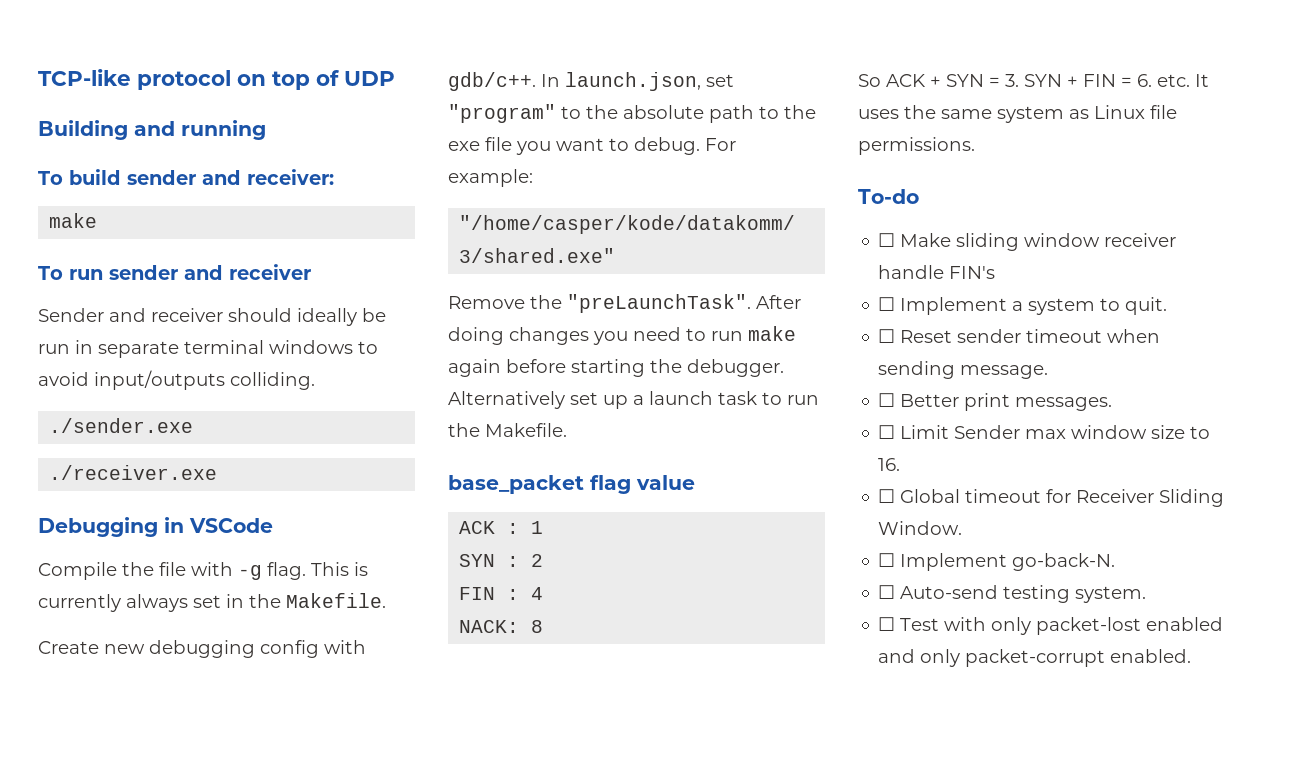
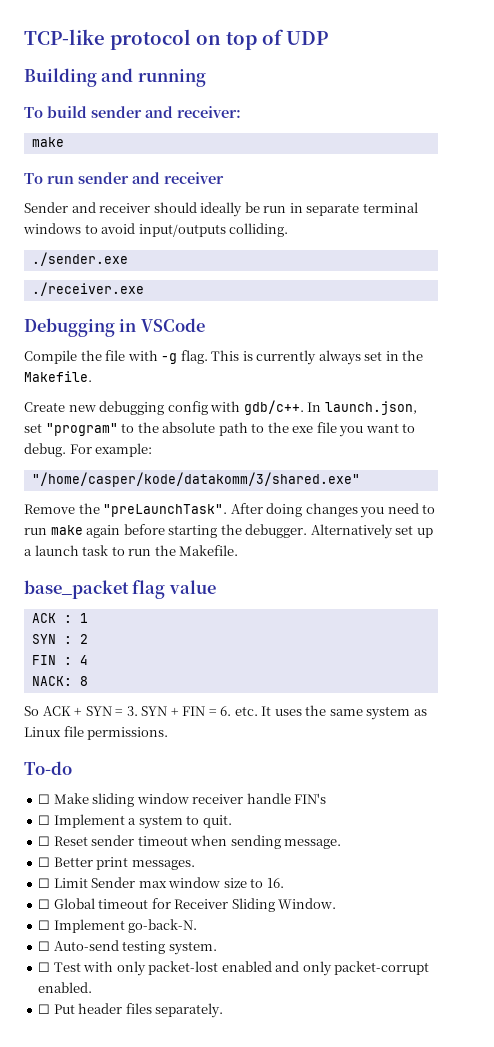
+ ☐ Put header files separately.

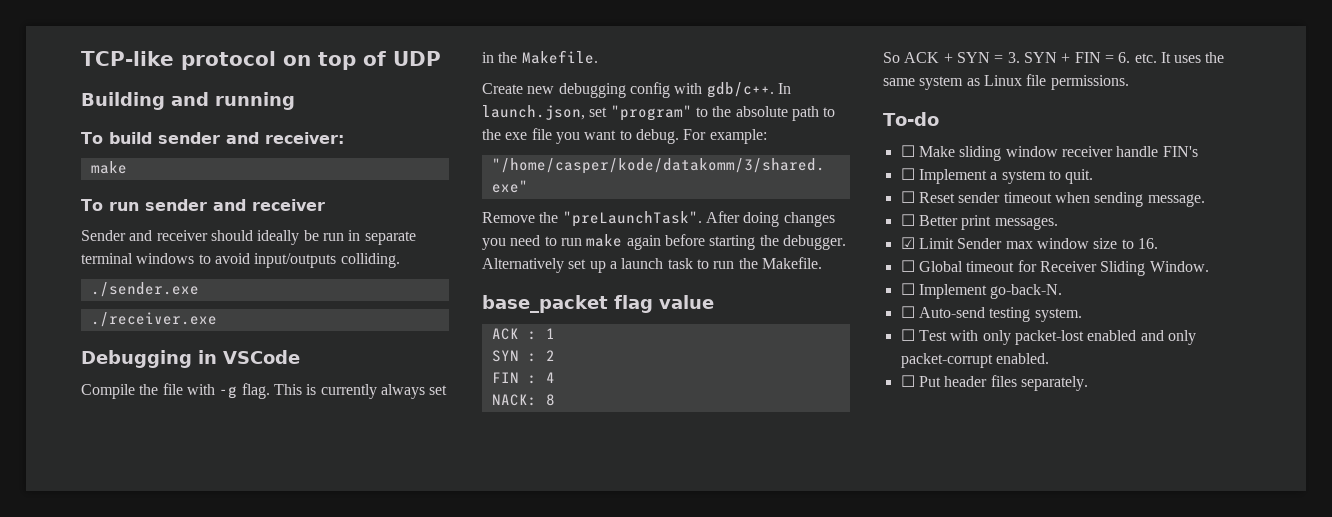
- ☐ Limit Sender max window size to 16.
+ ☑ Limit Sender max window size to 16.

